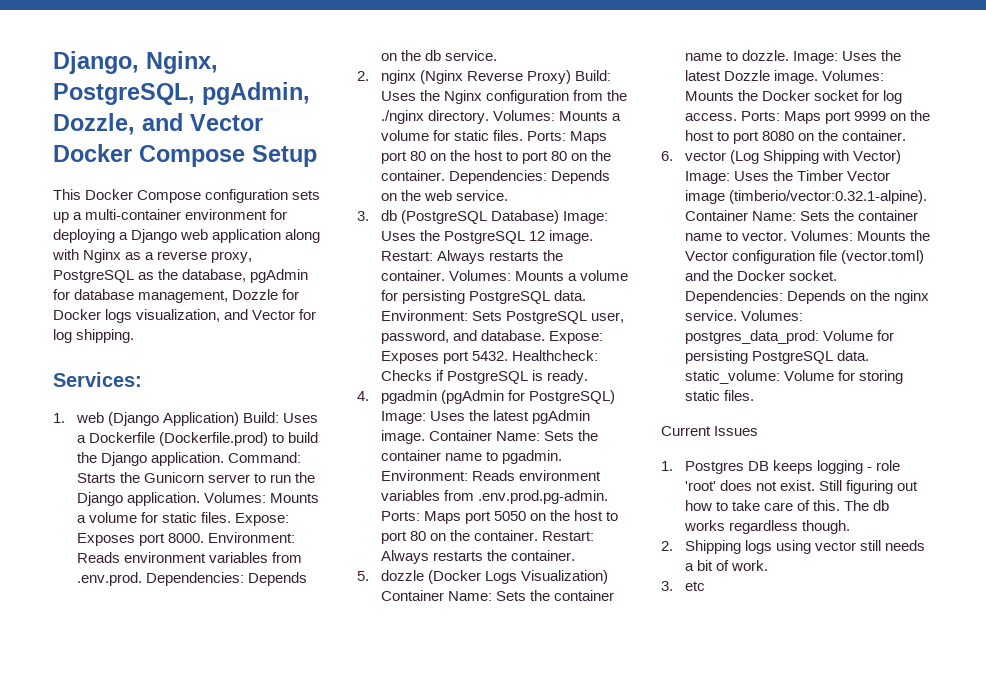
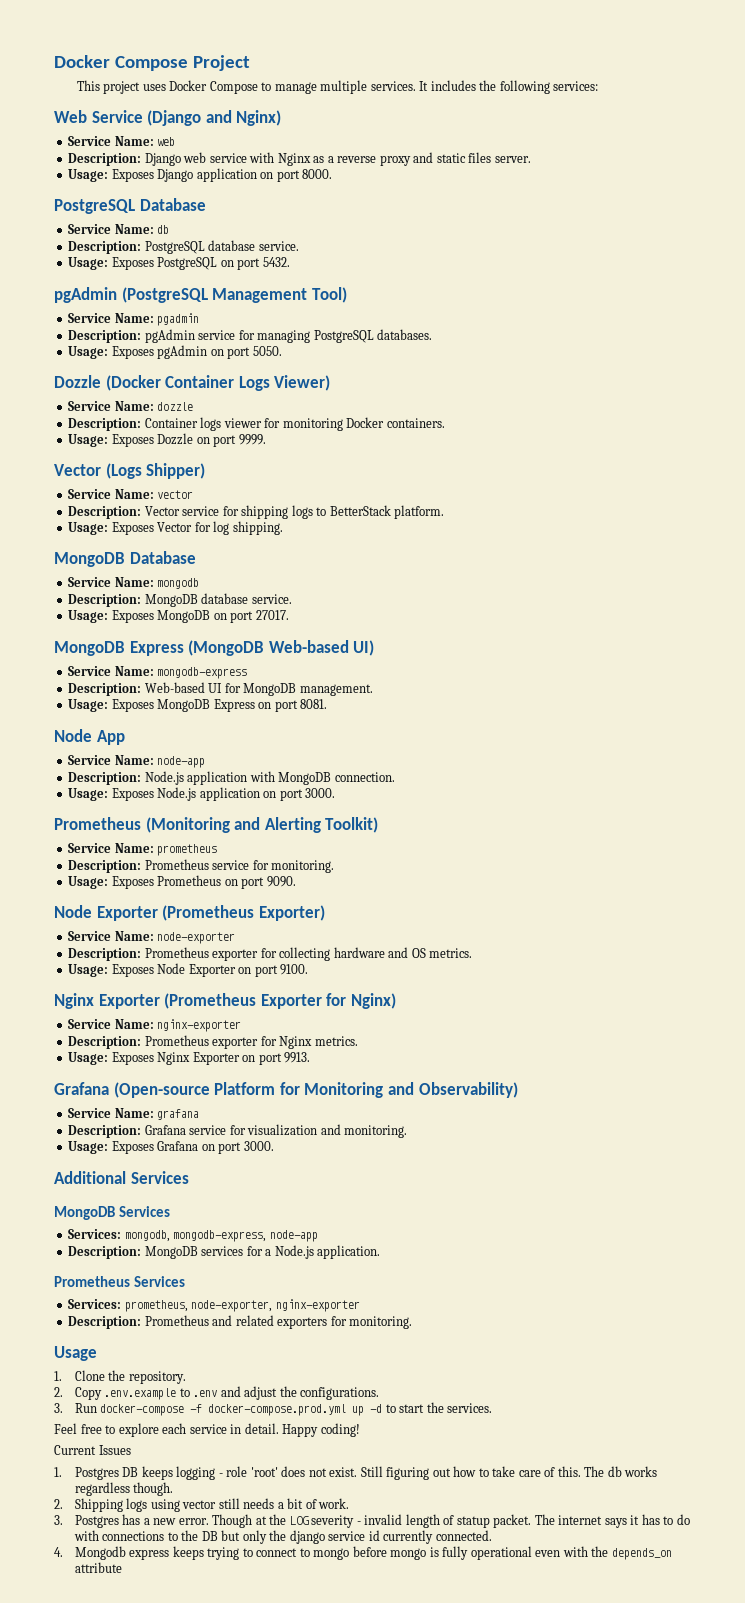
- Django, Nginx, PostgreSQL, pgAdmin, Dozzle, and Vector Docker Compose Setup
+ Docker Compose Project
- This Docker Compose configuration sets up a multi-container environment for deploying a Django web application along with Nginx as a reverse proxy, PostgreSQL as the database, pgAdmin for database management, Dozzle for Docker logs visualization, and Vector for log shipping.
- Services:
- 1. web (Django Application) Build: Uses a Dockerfile (Dockerfile.prod) to build the Django application. Command: Starts the Gunicorn server to run the Django application. Volumes: Mounts a volume for static files. Expose: Exposes port 8000. Environment: Reads environment variables from .env.prod. Dependencies: Depends on the db service.
- 2. nginx (Nginx Reverse Proxy) Build: Uses the Nginx configuration from the ./nginx directory. Volumes: Mounts a volume for static files. Ports: Maps port 80 on the host to port 80 on the container. Dependencies: Depends on the web service.
- 3. db (PostgreSQL Database) Image: Uses the PostgreSQL 12 image. Restart: Always restarts the container. Volumes: Mounts a volume for persisting PostgreSQL data. Environment: Sets PostgreSQL user, password, and database. Expose: Exposes port 5432. Healthcheck: Checks if PostgreSQL is ready.
- 4. pgadmin (pgAdmin for PostgreSQL) Image: Uses the latest pgAdmin image. Container Name: Sets the container name to pgadmin. Environment: Reads environment variables from .env.prod.pg-admin. Ports: Maps port 5050 on the host to port 80 on the container. Restart: Always restarts the container.
- 5. dozzle (Docker Logs Visualization) Container Name: Sets the container name to dozzle. Image: Uses the latest Dozzle image. Volumes: Mounts the Docker socket for log access. Ports: Maps port 9999 on the host to port 8080 on the container.
- 6. vector (Log Shipping with Vector) Image: Uses the Timber Vector image (timberio/vector:0.32.1-alpine). Container Name: Sets the container name to vector. Volumes: Mounts the Vector configuration file (vector.toml) and the Docker socket. Dependencies: Depends on the nginx service. Volumes: postgres_data_prod: Volume for persisting PostgreSQL data. static_volume: Volume for storing static files.
+ This project uses Docker Compose to manage multiple services. It includes the following services:
+ Web Service (Django and Nginx)
+ Service Name: web
+ Description: Django web service with Nginx as a reverse proxy and static files server.
+ Usage: Exposes Django application on port 8000.
+ PostgreSQL Database
+ Service Name: db
+ Description: PostgreSQL database service.
+ Usage: Exposes PostgreSQL on port 5432.
+ pgAdmin (PostgreSQL Management Tool)
+ Service Name: pgadmin
+ Description: pgAdmin service for managing PostgreSQL databases.
+ Usage: Exposes pgAdmin on port 5050.
+ Dozzle (Docker Container Logs Viewer)
+ Service Name: dozzle
+ Description: Container logs viewer for monitoring Docker containers.
+ Usage: Exposes Dozzle on port 9999.
+ Vector (Logs Shipper)
+ Service Name: vector
+ Description: Vector service for shipping logs to BetterStack platform.
+ Usage: Exposes Vector for log shipping.
+ MongoDB Database
+ Service Name: mongodb
+ Description: MongoDB database service.
+ Usage: Exposes MongoDB on port 27017.
+ MongoDB Express (MongoDB Web-based UI)
+ Service Name: mongodb-express
+ Description: Web-based UI for MongoDB management.
+ Usage: Exposes MongoDB Express on port 8081.
+ Node App
+ Service Name: node-app
+ Description: Node.js application with MongoDB connection.
+ Usage: Exposes Node.js application on port 3000.
+ Prometheus (Monitoring and Alerting Toolkit)
+ Service Name: prometheus
+ Description: Prometheus service for monitoring.
+ Usage: Exposes Prometheus on port 9090.
+ Node Exporter (Prometheus Exporter)
+ Service Name: node-exporter
+ Description: Prometheus exporter for collecting hardware and OS metrics.
+ Usage: Exposes Node Exporter on port 9100.
+ Nginx Exporter (Prometheus Exporter for Nginx)
+ Service Name: nginx-exporter
+ Description: Prometheus exporter for Nginx metrics.
+ Usage: Exposes Nginx Exporter on port 9913.
+ Grafana (Open-source Platform for Monitoring and Observability)
+ Service Name: grafana
+ Description: Grafana service for visualization and monitoring.
+ Usage: Exposes Grafana on port 3000.
+ Additional Services
+ MongoDB Services
+ Services: mongodb, mongodb-express, node-app
+ Description: MongoDB services for a Node.js application.
+ Prometheus Services
+ Services: prometheus, node-exporter, nginx-exporter
+ Description: Prometheus and related exporters for monitoring.
+ Usage
+ 1. Clone the repository.
+ 2. Copy .env.example to .env and adjust the configurations.
+ 3. Run docker-compose -f docker-compose.prod.yml up -d to start the services.
+ Feel free to explore each service in detail. Happy coding!
- 3. etc
+ 3. Postgres has a new error. Though at the LOG severity - invalid length of statup packet. The internet says it has to do with connections to the DB but only the django service id currently connected.
+ 4. Mongodb express keeps trying to connect to mongo before mongo is fully operational even with the depends_on attribute

